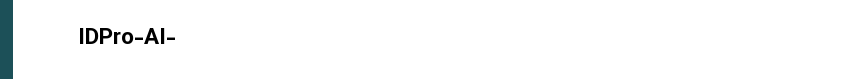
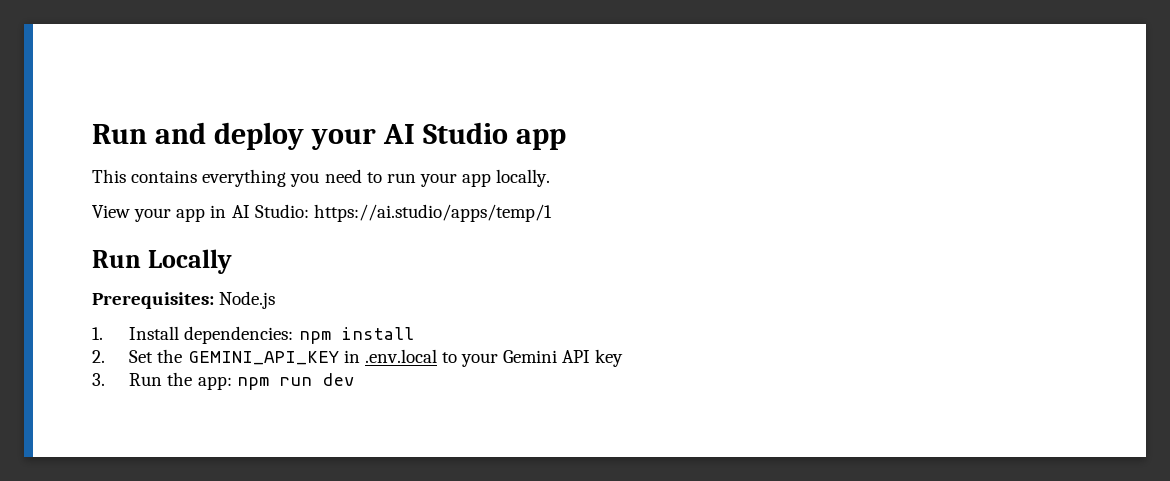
- IDPro-AI-
+ Run and deploy your AI Studio app
+ This contains everything you need to run your app locally.
+ View your app in AI Studio: https://ai.studio/apps/temp/1
+ Run Locally
+ Prerequisites: Node.js
+ 1. Install dependencies: npm install
+ 2. Set the GEMINI_API_KEY in .env.local to your Gemini API key
+ 3. Run the app: npm run dev

